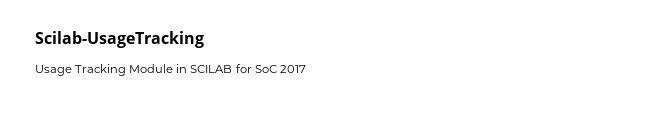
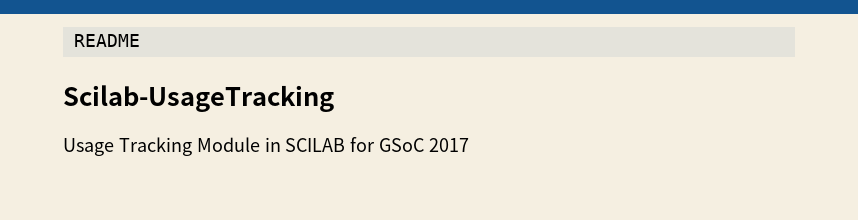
+ README
- Usage Tracking Module in SCILAB for SoC 2017
+ Usage Tracking Module in SCILAB for GSoC 2017

